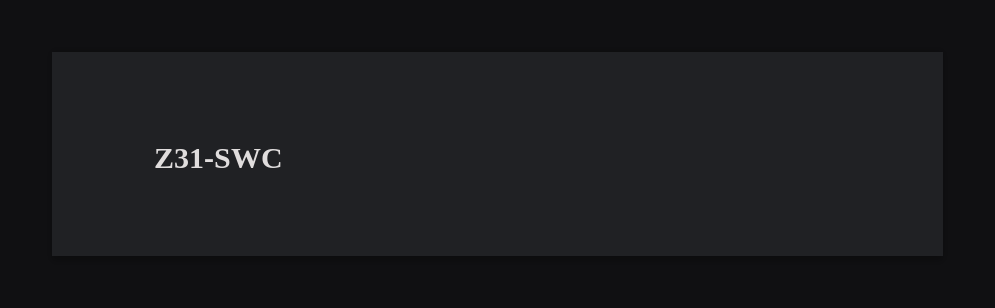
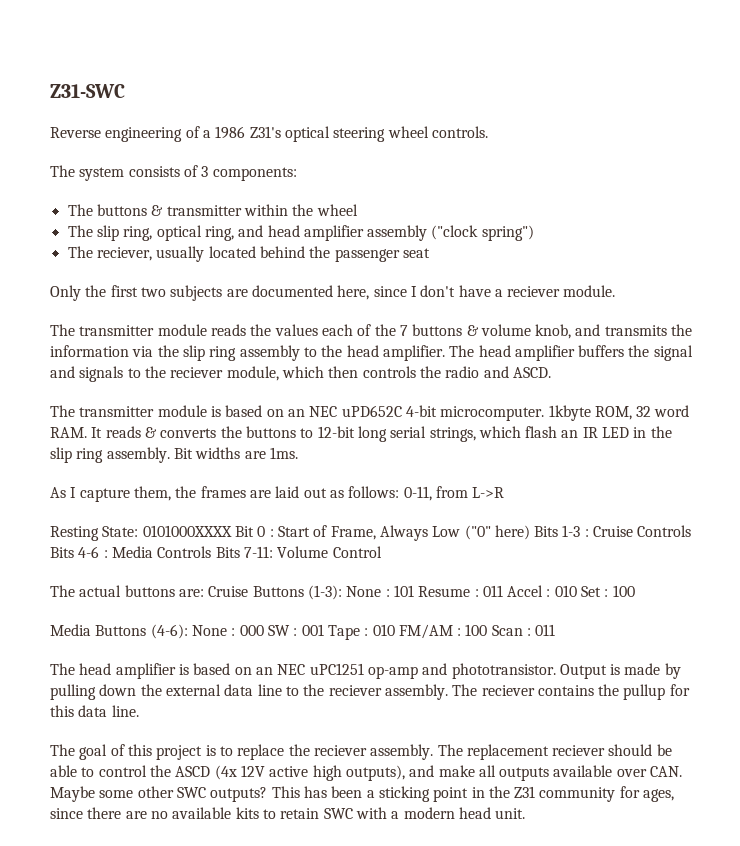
+ Reverse engineering of a 1986 Z31's optical steering wheel controls.
+ The system consists of 3 components:
+ The buttons & transmitter within the wheel
+ The slip ring, optical ring, and head amplifier assembly ("clock spring")
+ The reciever, usually located behind the passenger seat
+ Only the first two subjects are documented here, since I don't have a reciever module.
+ The transmitter module reads the values each of the 7 buttons & volume knob, and transmits the information via the slip ring assembly to the head amplifier. The head amplifier buffers the signal and signals to the reciever module, which then controls the radio and ASCD.
+ The transmitter module is based on an NEC uPD652C 4-bit microcomputer. 1kbyte ROM, 32 word RAM. It reads & converts the buttons to 12-bit long serial strings, which flash an IR LED in the slip ring assembly. Bit widths are 1ms.
+ As I capture them, the frames are laid out as follows: 0-11, from L->R
+ Resting State: 0101000XXXX Bit 0 : Start of Frame, Always Low ("0" here) Bits 1-3 : Cruise Controls Bits 4-6 : Media Controls Bits 7-11: Volume Control
+ The actual buttons are: Cruise Buttons (1-3): None : 101 Resume : 011 Accel : 010 Set : 100
+ Media Buttons (4-6): None : 000 SW : 001 Tape : 010 FM/AM : 100 Scan : 011
+ The head amplifier is based on an NEC uPC1251 op-amp and phototransistor. Output is made by pulling down the external data line to the reciever assembly. The reciever contains the pullup for this data line.
+ The goal of this project is to replace the reciever assembly. The replacement reciever should be able to control the ASCD (4x 12V active high outputs), and make all outputs available over CAN. Maybe some other SWC outputs? This has been a sticking point in the Z31 community for ages, since there are no available kits to retain SWC with a modern head unit.

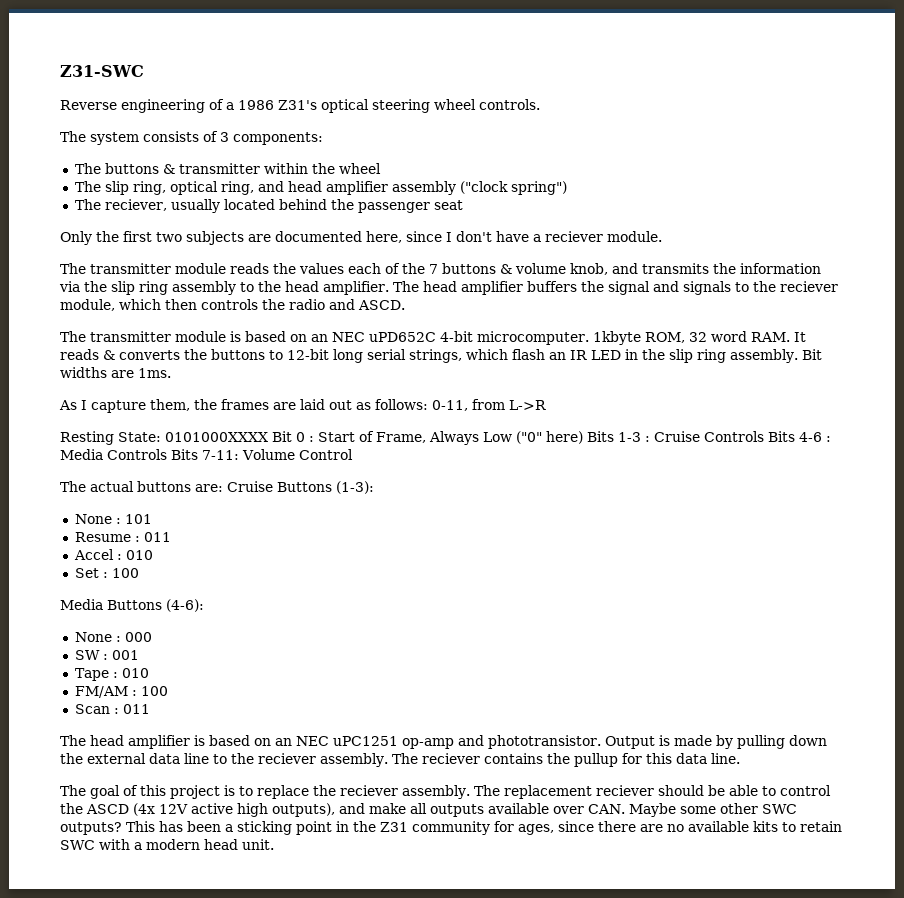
- The actual buttons are: Cruise Buttons (1-3): None : 101 Resume : 011 Accel : 010 Set : 100
+ The actual buttons are: Cruise Buttons (1-3):
+ None : 101
+ Resume : 011
+ Accel : 010
+ Set : 100
- Media Buttons (4-6): None : 000 SW : 001 Tape : 010 FM/AM : 100 Scan : 011
+ Media Buttons (4-6):
+ None : 000
+ SW : 001
+ Tape : 010
+ FM/AM : 100
+ Scan : 011

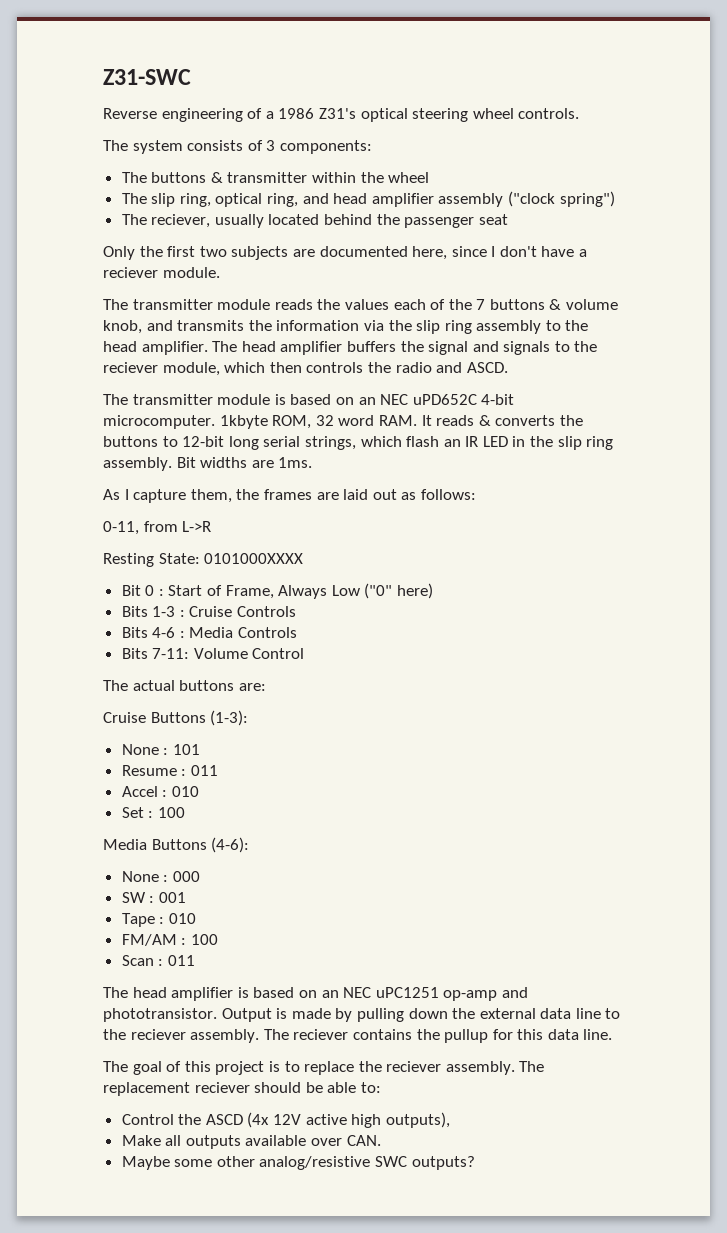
- As I capture them, the frames are laid out as follows: 0-11, from L->R
+ As I capture them, the frames are laid out as follows:
+ 0-11, from L->R
- Resting State: 0101000XXXX Bit 0 : Start of Frame, Always Low ("0" here) Bits 1-3 : Cruise Controls Bits 4-6 : Media Controls Bits 7-11: Volume Control
+ Resting State: 0101000XXXX
+ Bit 0 : Start of Frame, Always Low ("0" here)
+ Bits 1-3 : Cruise Controls
+ Bits 4-6 : Media Controls
+ Bits 7-11: Volume Control
- The actual buttons are: Cruise Buttons (1-3):
+ The actual buttons are:
+ Cruise Buttons (1-3):
- The replacement reciever should be able to control the ASCD (4x 12V active high outputs), and make all outputs available over CAN. Maybe some other SWC outputs? This has been a sticking point in the Z31 community for ages, since there are no available kits to retain SWC with a modern head unit.
+ The replacement reciever should be able to:
+ Control the ASCD (4x 12V active high outputs),
+ Make all outputs available over CAN.
+ Maybe some other analog/resistive SWC outputs?

